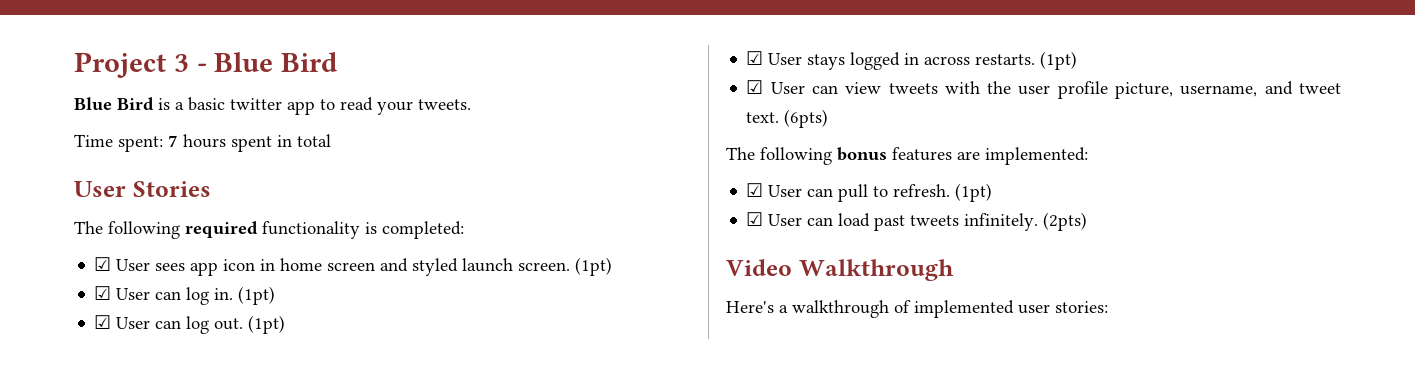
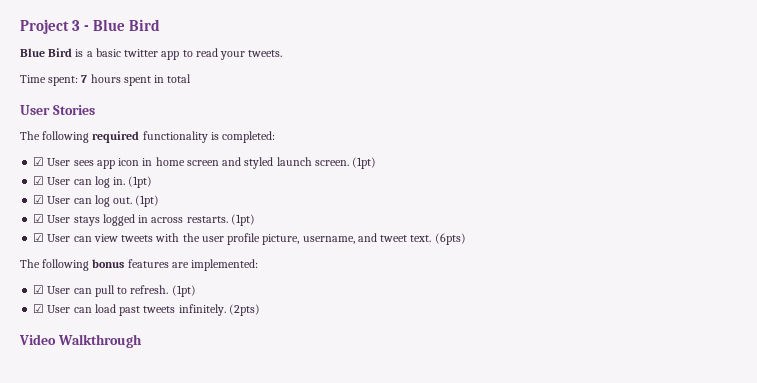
- Here's a walkthrough of implemented user stories:

